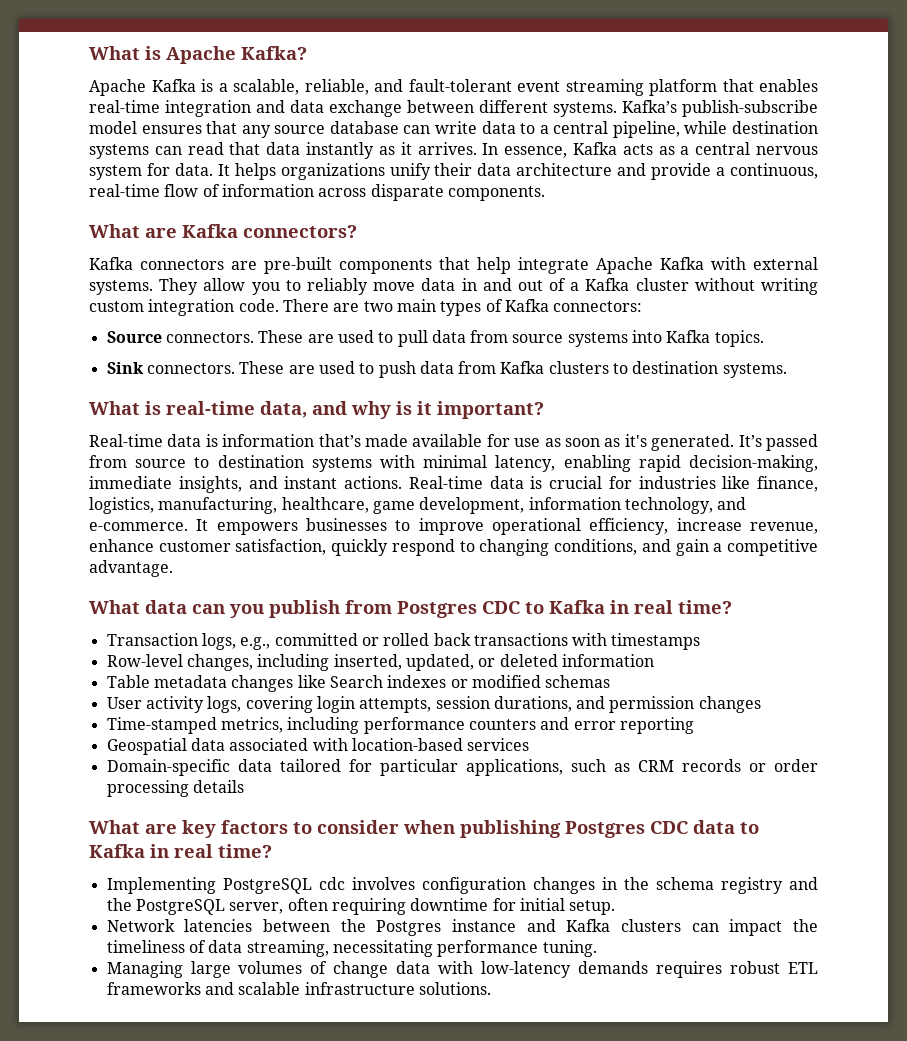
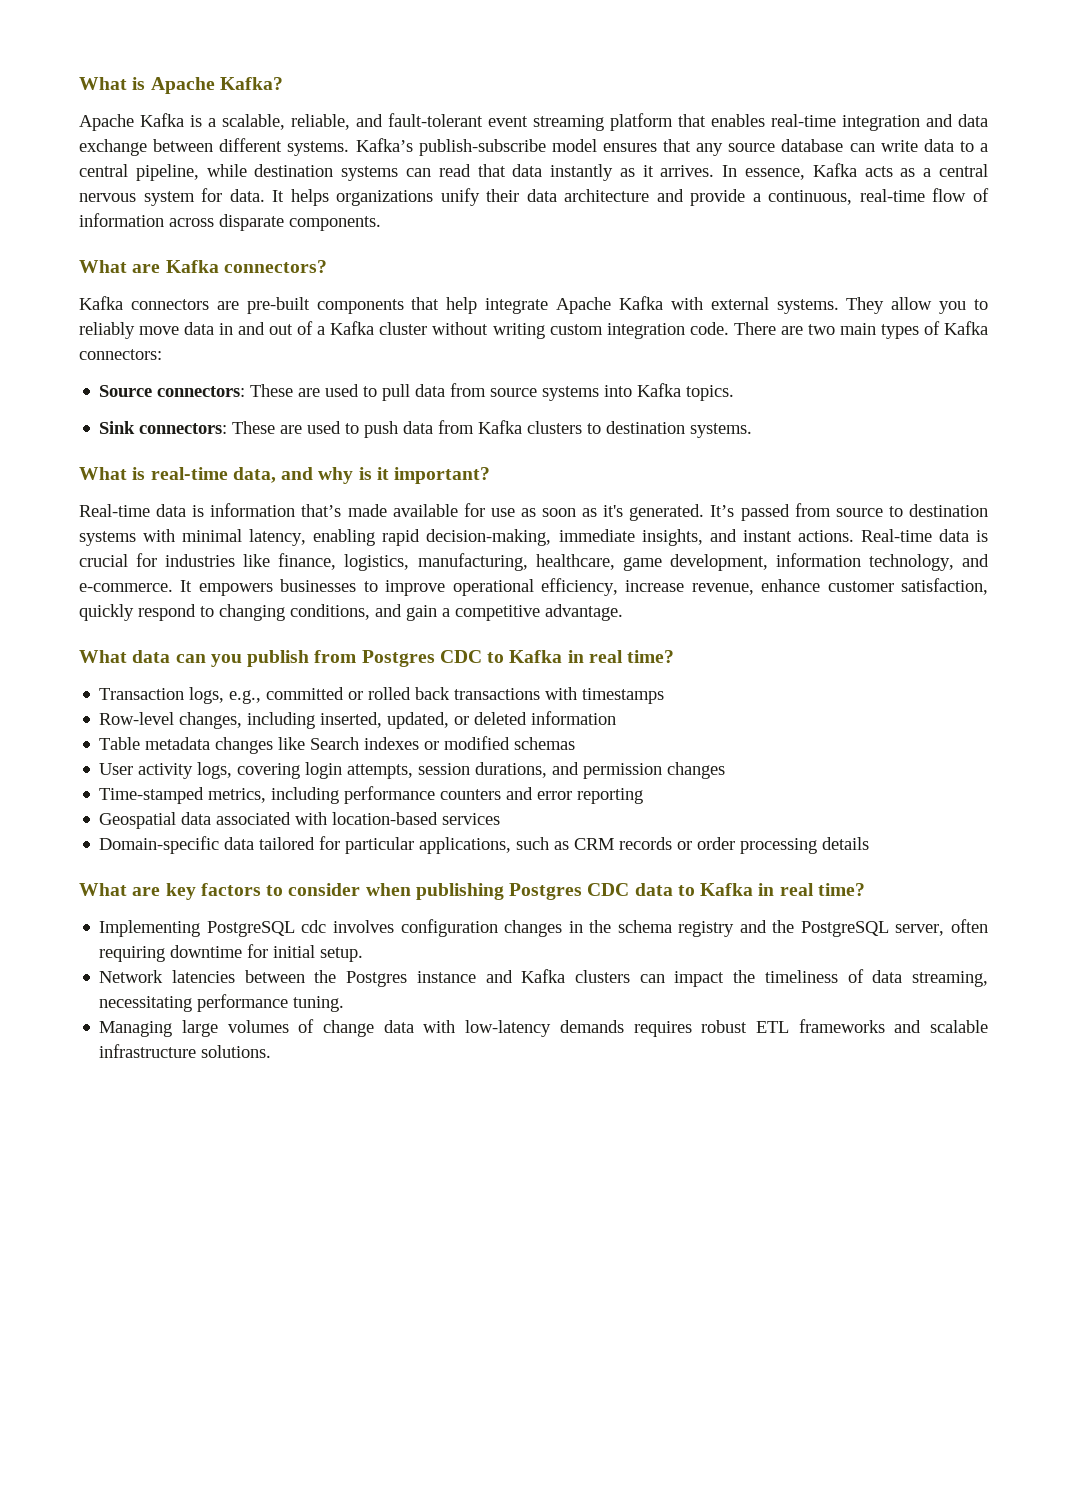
- Source connectors. These are used to pull data from source systems into Kafka topics.
+ Source connectors: These are used to pull data from source systems into Kafka topics.
- Sink connectors. These are used to push data from Kafka clusters to destination systems.
+ Sink connectors: These are used to push data from Kafka clusters to destination systems.

